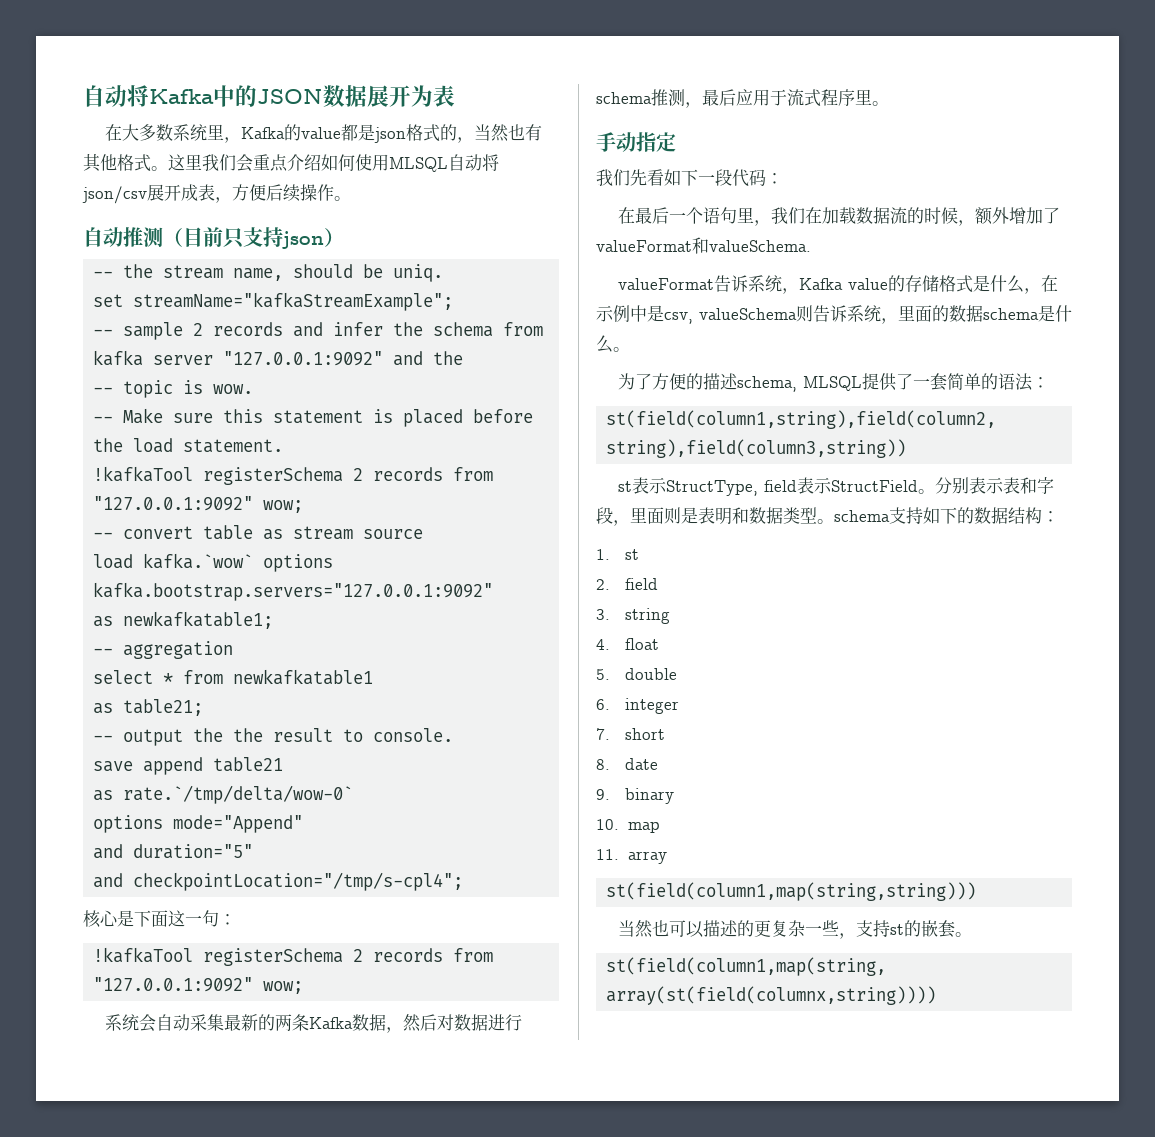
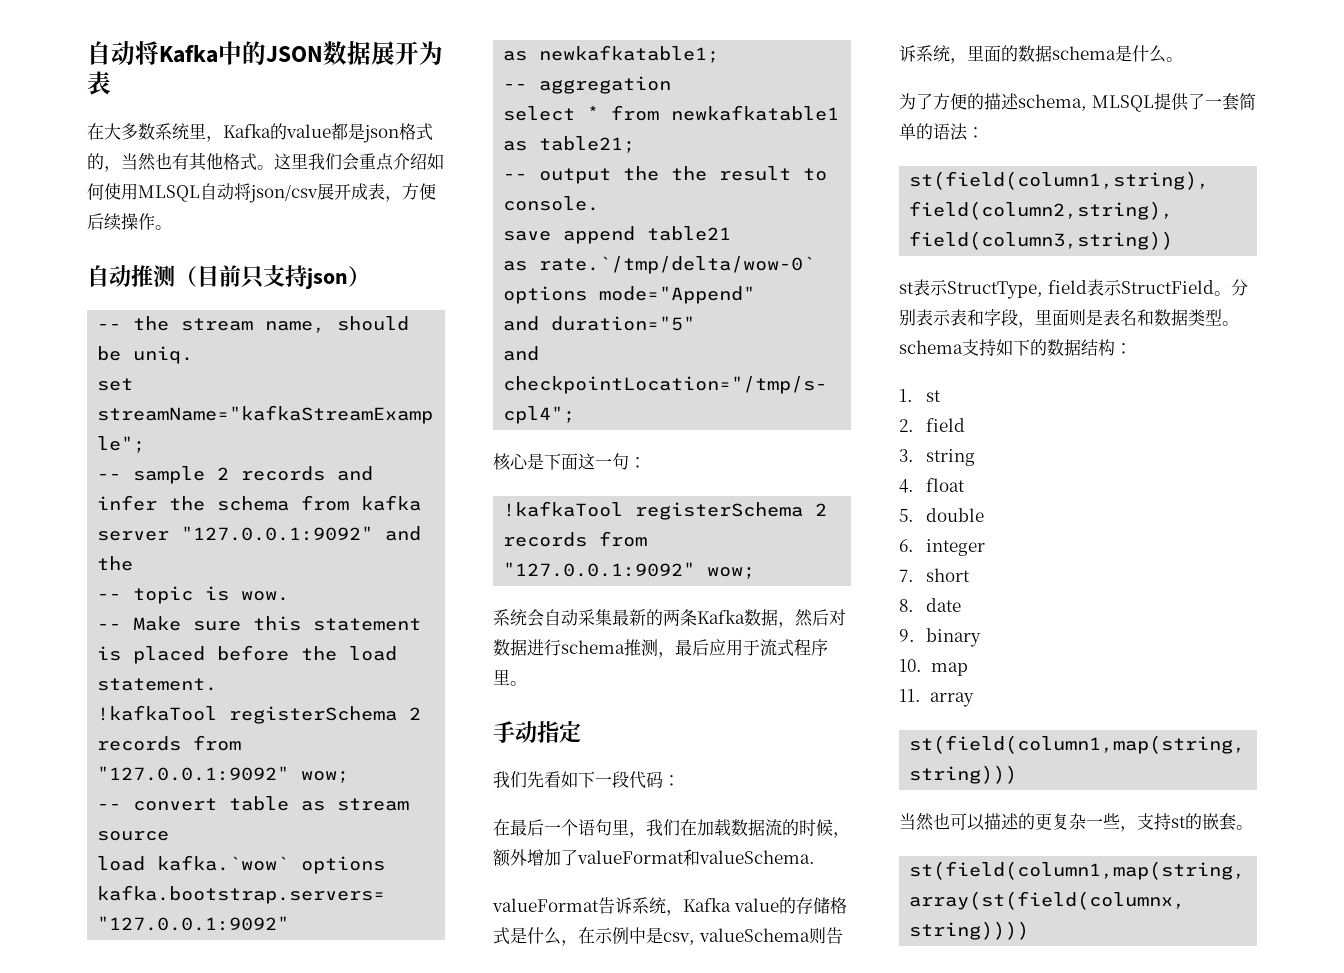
- 分别表示表和字段，里面则是表明和数据类型。schema支持如下的数据结构：
+ 分别表示表和字段，里面则是表名和数据类型。schema支持如下的数据结构：

